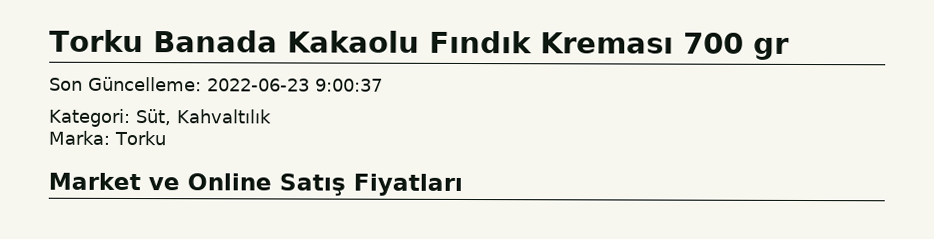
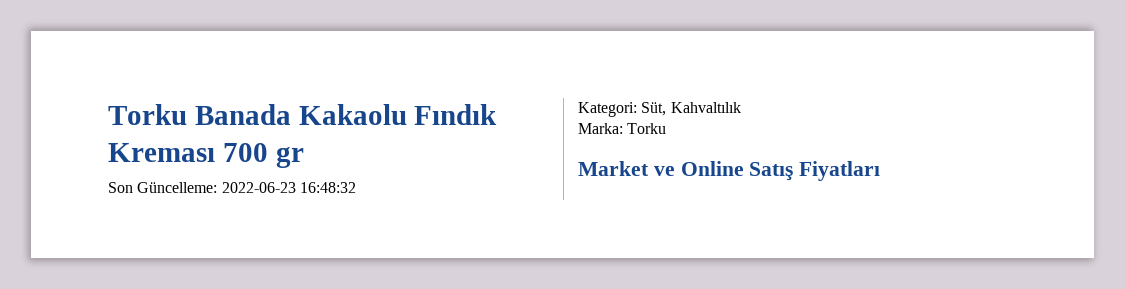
- Son Güncelleme: 2022-06-23 9:00:37
+ Son Güncelleme: 2022-06-23 16:48:32

